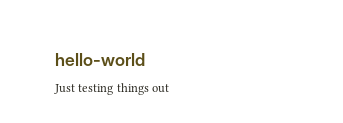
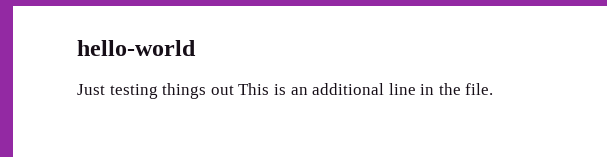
- Just testing things out
+ Just testing things out This is an additional line in the file.

